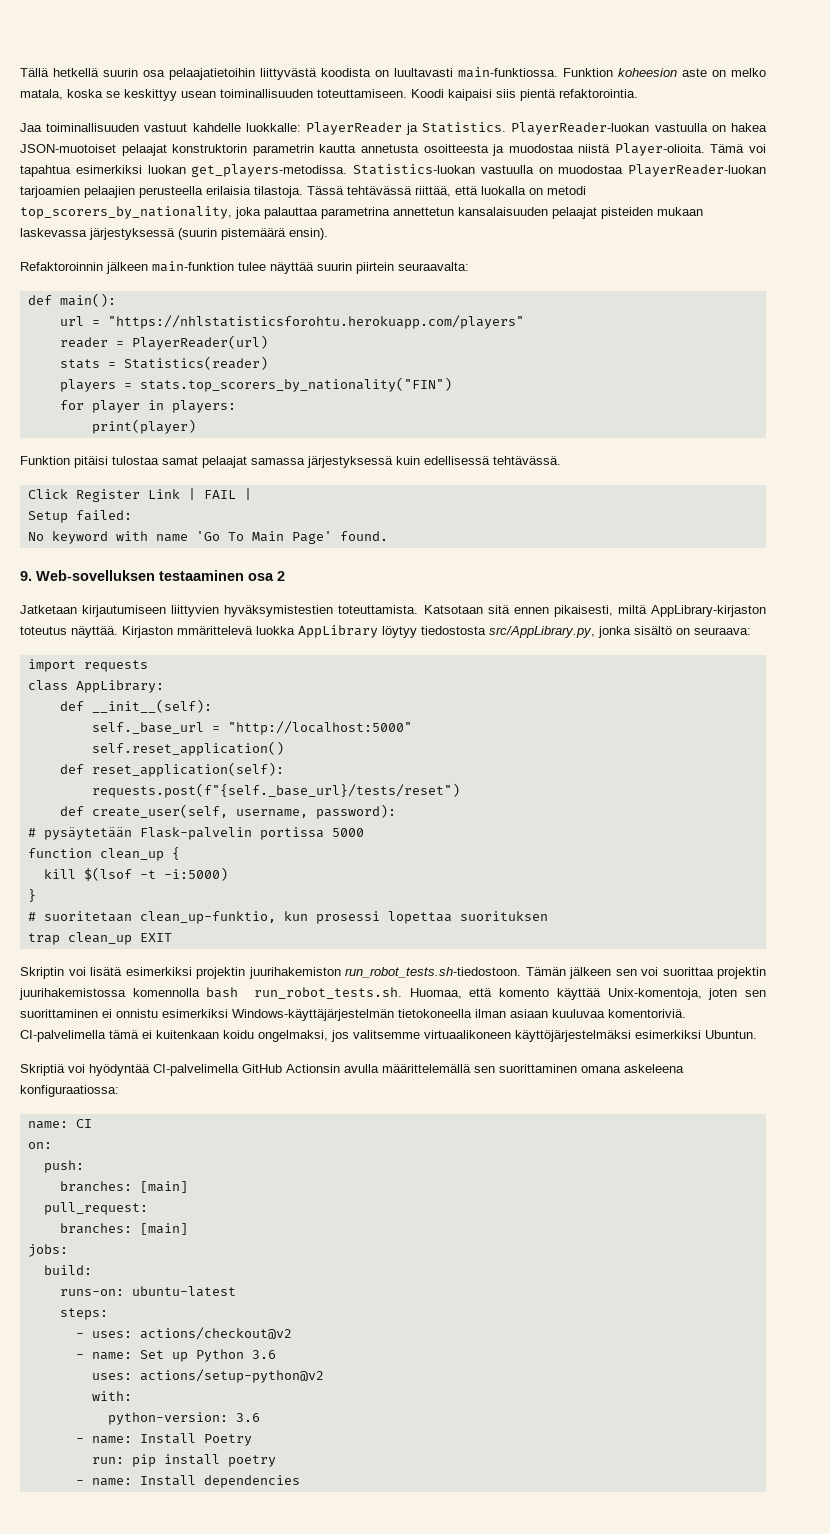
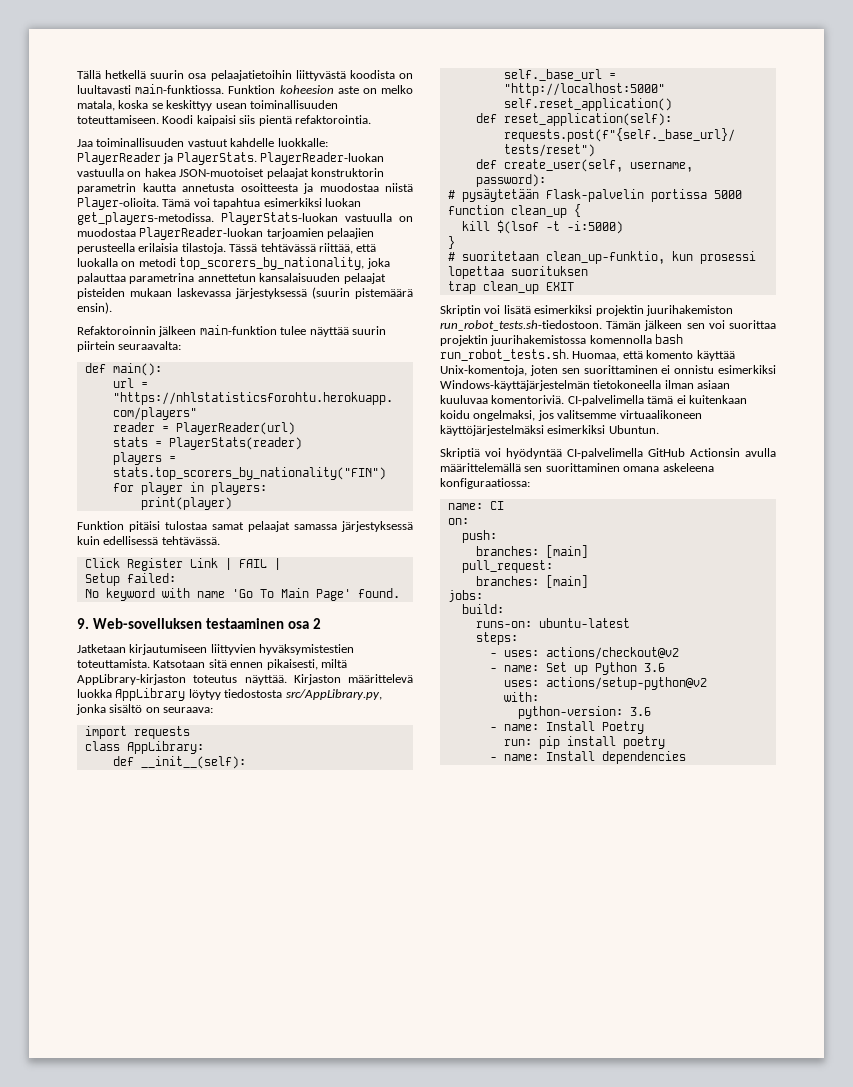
- Jaa toiminallisuuden vastuut kahdelle luokkalle: PlayerReader ja Statistics.
+ Jaa toiminallisuuden vastuut kahdelle luokkalle: PlayerReader ja PlayerStats.
- Statistics-luokan vastuulla on muodostaa PlayerReader-luokan tarjoamien pelaajien perusteella erilaisia tilastoja.
+ PlayerStats-luokan vastuulla on muodostaa PlayerReader-luokan tarjoamien pelaajien perusteella erilaisia tilastoja.
- stats = Statistics(reader)
+ stats = PlayerStats(reader)
- Kirjaston mmärittelevä luokka AppLibrary löytyy tiedostosta src/AppLibrary.py, jonka sisältö on seuraava:
+ Kirjaston määrittelevä luokka AppLibrary löytyy tiedostosta src/AppLibrary.py, jonka sisältö on seuraava:

